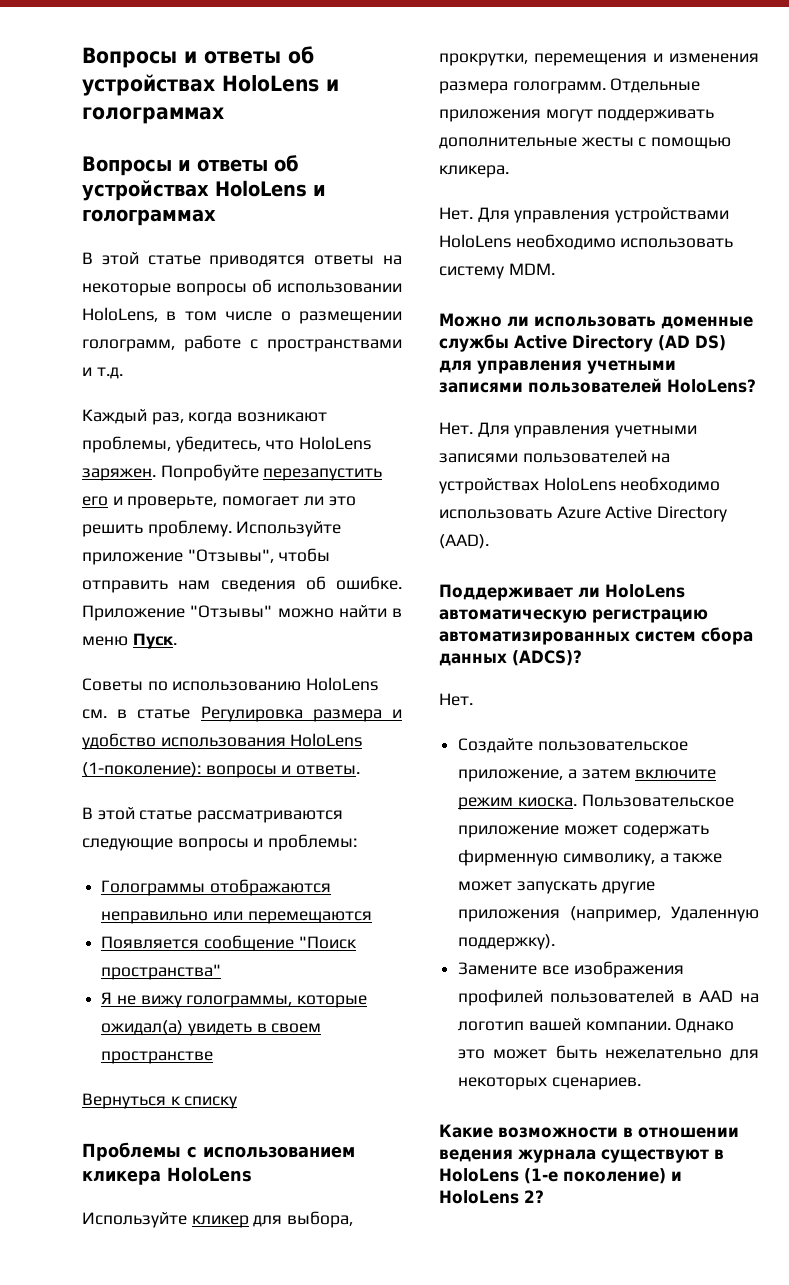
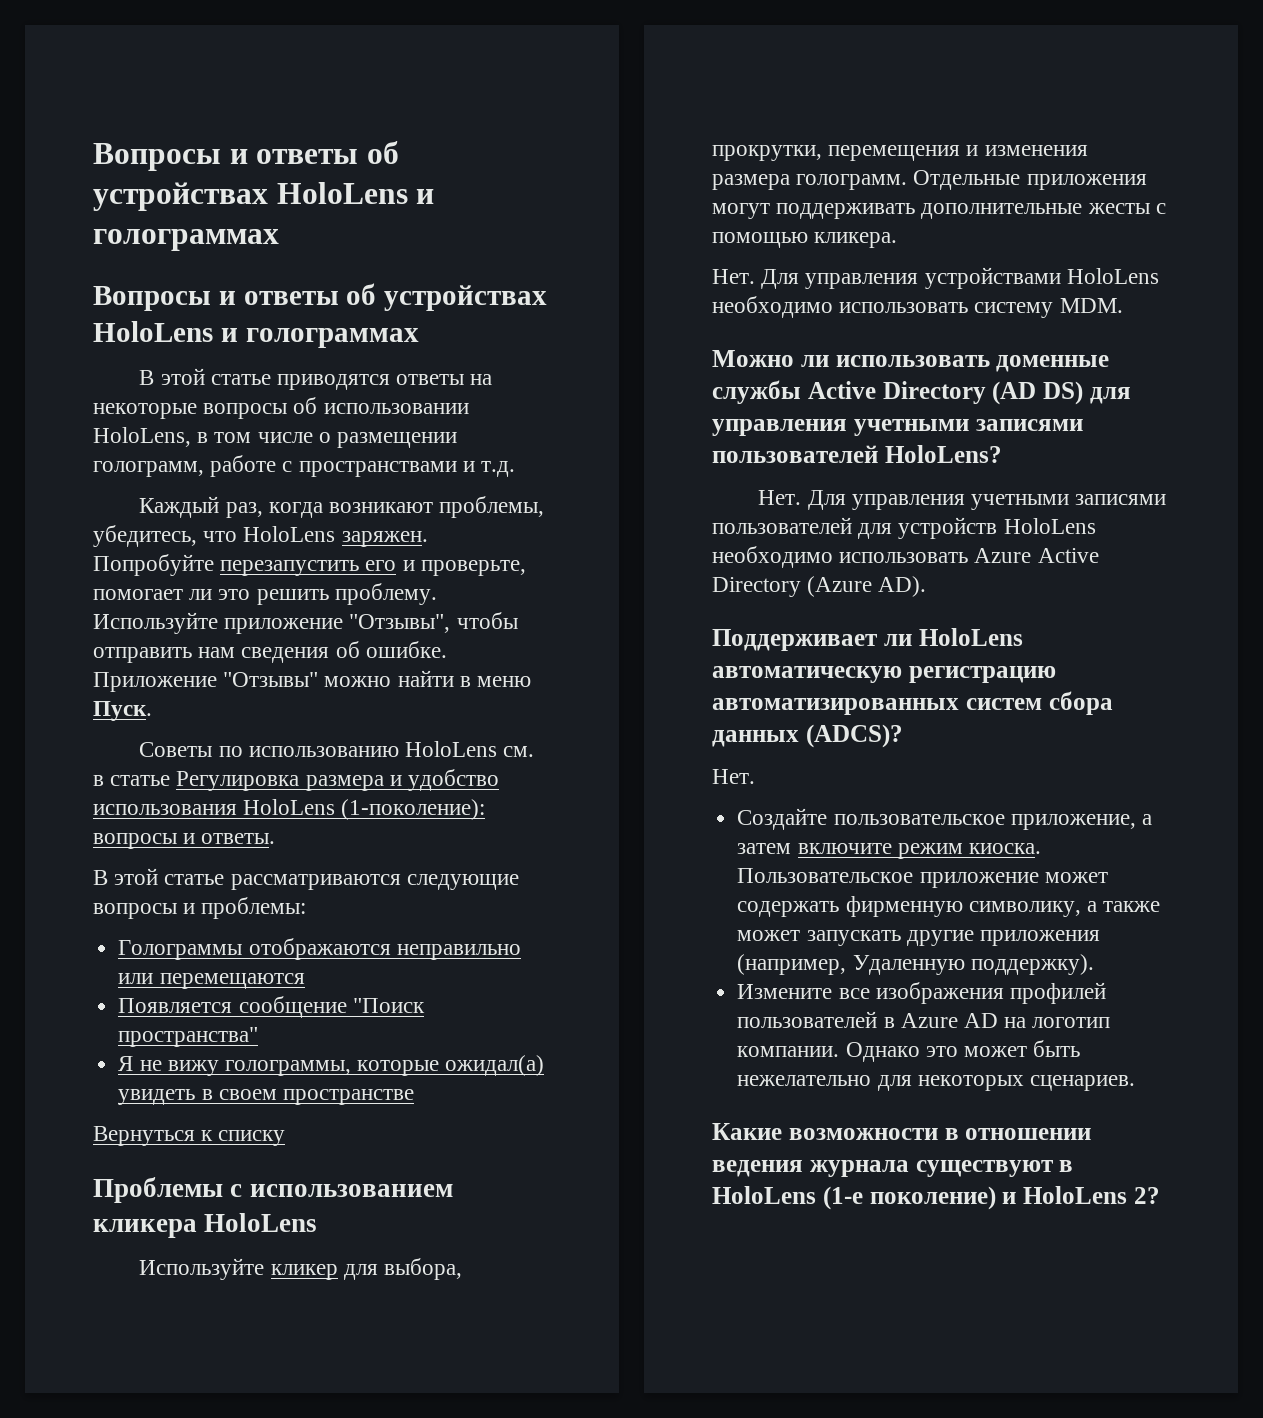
- Нет. Для управления учетными записями пользователей на устройствах HoloLens необходимо использовать Azure Active Directory (AAD).
+ Нет. Для управления учетными записями пользователей для устройств HoloLens необходимо использовать Azure Active Directory (Azure AD).
- Замените все изображения профилей пользователей в AAD на логотип вашей компании.
+ Измените все изображения профилей пользователей в Azure AD на логотип компании.

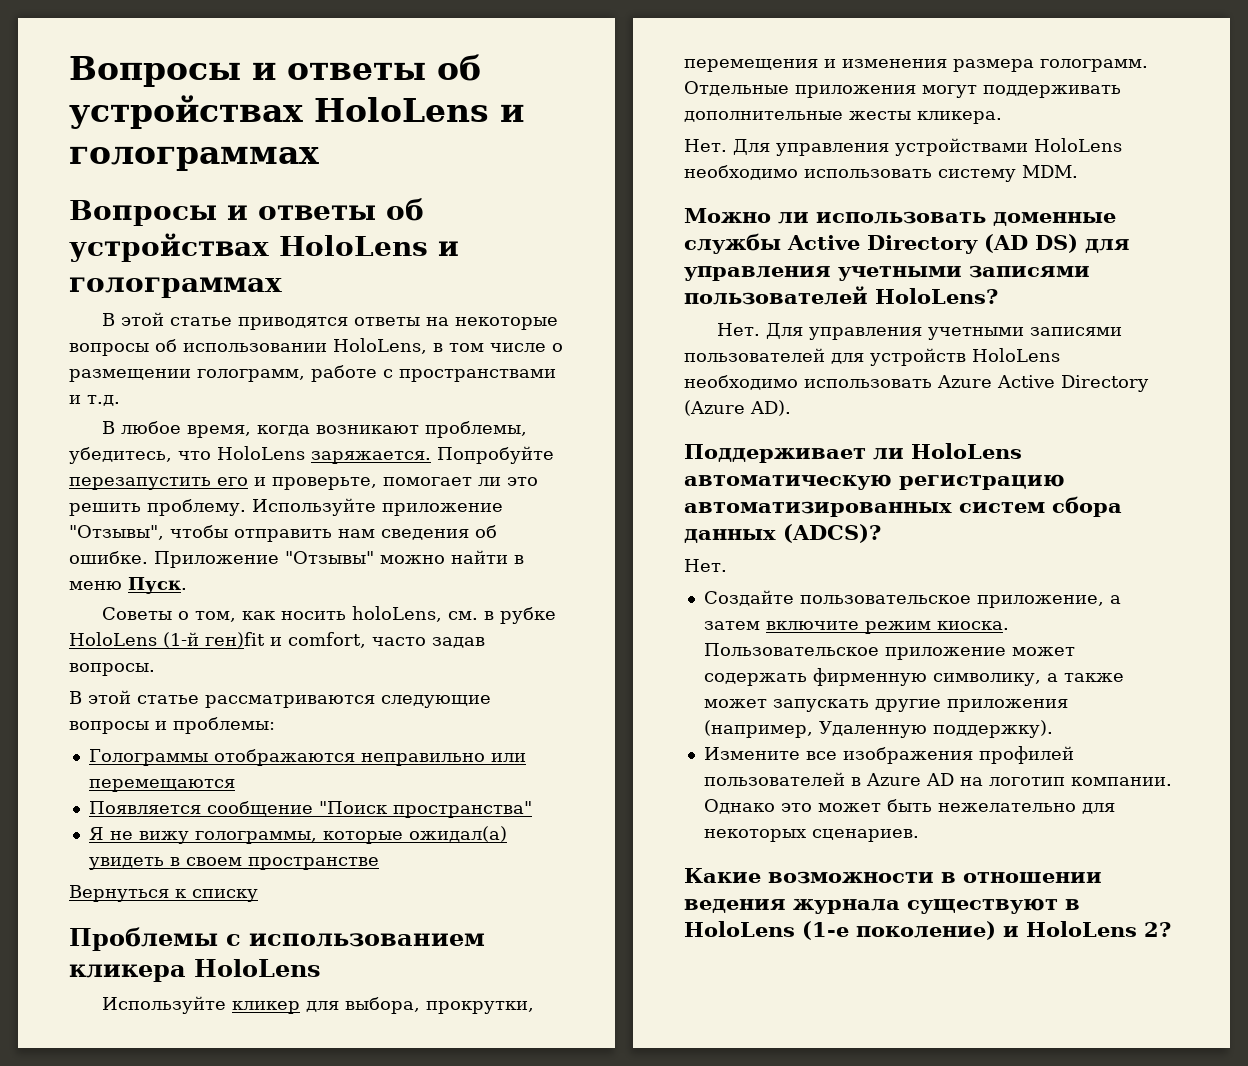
- Каждый раз, когда возникают проблемы, убедитесь, что HoloLens заряжен.
+ В любое время, когда возникают проблемы, убедитесь, что HoloLens заряжается.
- Советы по использованию HoloLens см. в статье Регулировка размера и удобство использования HoloLens (1-поколение): вопросы и ответы.
+ Советы о том, как носить holoLens, см. в рубке HoloLens (1-й ген)fit и comfort, часто задав вопросы.
- Отдельные приложения могут поддерживать дополнительные жесты с помощью кликера.
+ Отдельные приложения могут поддерживать дополнительные жесты кликера.

